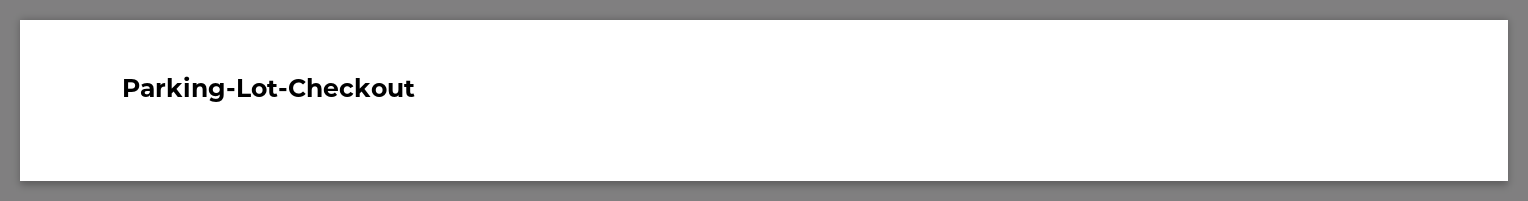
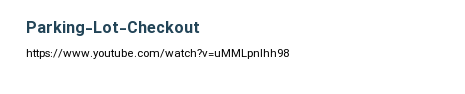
+ https://www.youtube.com/watch?v=uMMLpnIhh98

